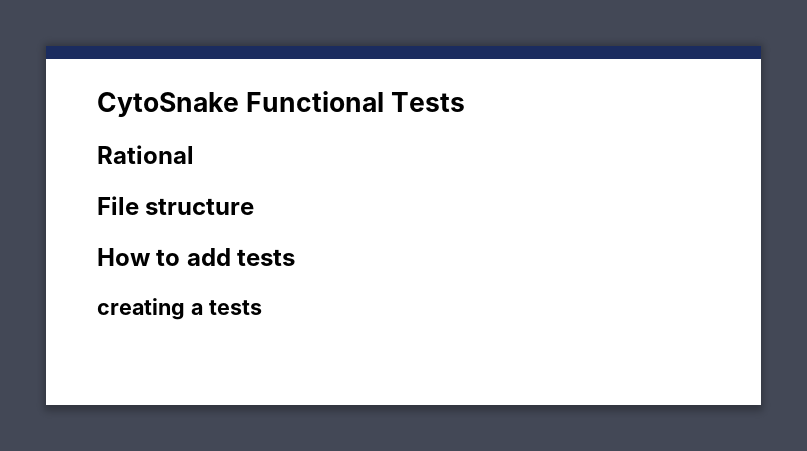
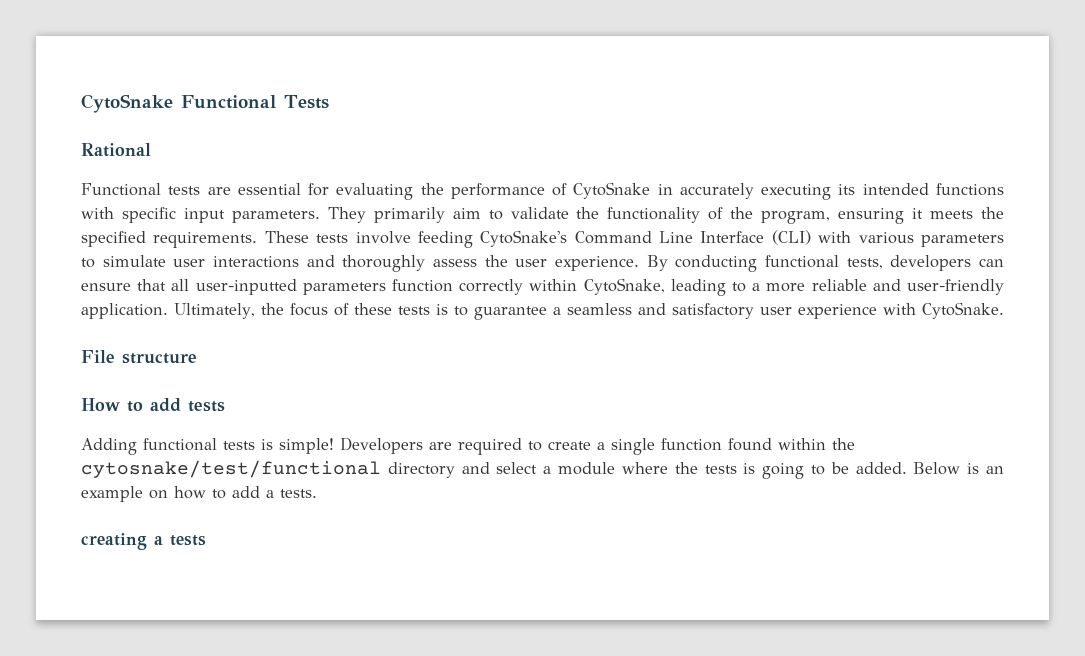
+ Functional tests are essential for evaluating the performance of CytoSnake in accurately executing its intended functions with specific input parameters. They primarily aim to validate the functionality of the program, ensuring it meets the specified requirements. These tests involve feeding CytoSnake's Command Line Interface (CLI) with various parameters to simulate user interactions and thoroughly assess the user experience. By conducting functional tests, developers can ensure that all user-inputted parameters function correctly within CytoSnake, leading to a more reliable and user-friendly application. Ultimately, the focus of these tests is to guarantee a seamless and satisfactory user experience with CytoSnake.
+ Adding functional tests is simple! Developers are required to create a single function found within the cytosnake/test/functional directory and select a module where the tests is going to be added. Below is an example on how to add a tests.

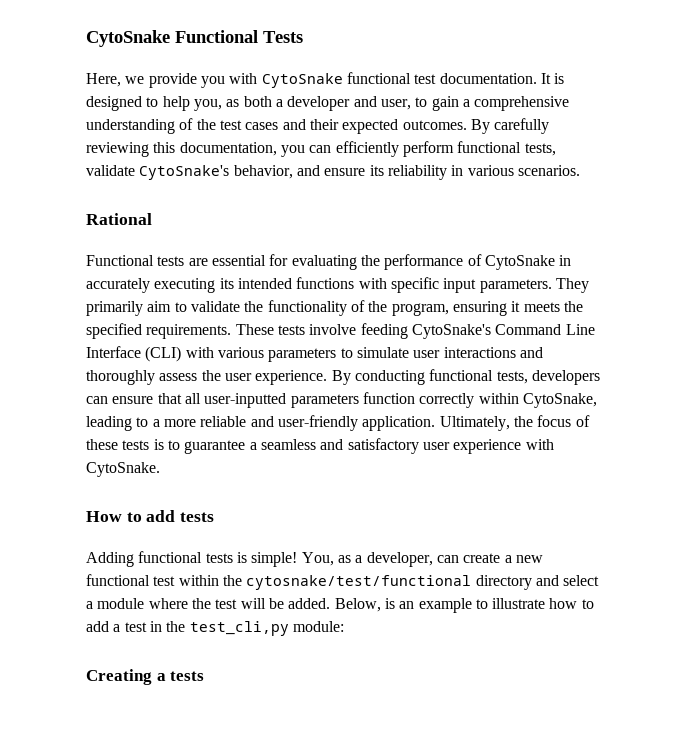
+ Here, we provide you with CytoSnake functional test documentation. It is designed to help you, as both a developer and user, to gain a comprehensive understanding of the test cases and their expected outcomes. By carefully reviewing this documentation, you can efficiently perform functional tests, validate CytoSnake's behavior, and ensure its reliability in various scenarios.
- File structure
- Developers are required to create a single function found within the cytosnake/test/functional directory and select a module where the tests is going to be added.
+ You, as a developer, can create a new functional test within the cytosnake/test/functional directory and select a module where the test will be added.
- Below is an example on how to add a tests.
- creating a tests
+ Below, is an example to illustrate how to add a test in the test_cli,py module:
+ Creating a tests

